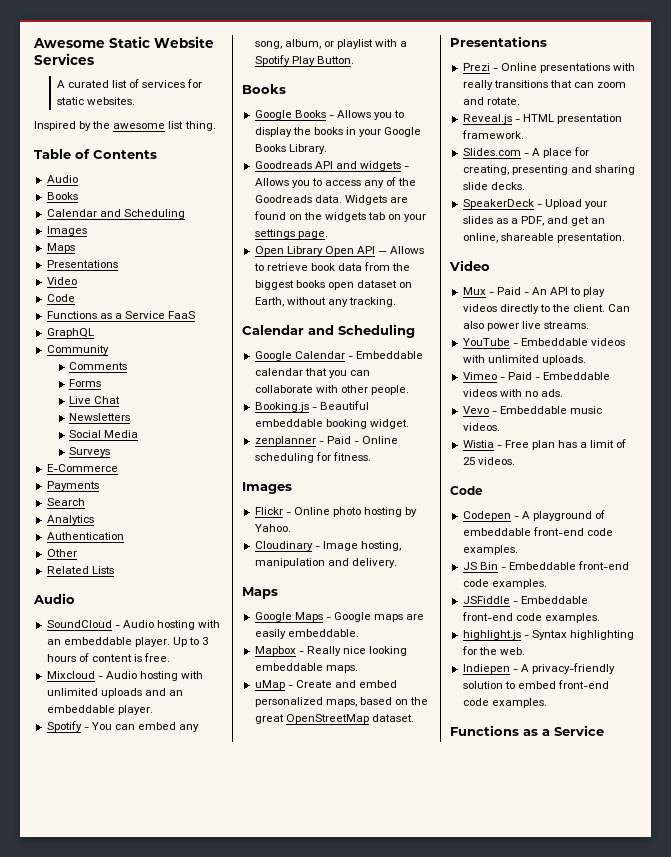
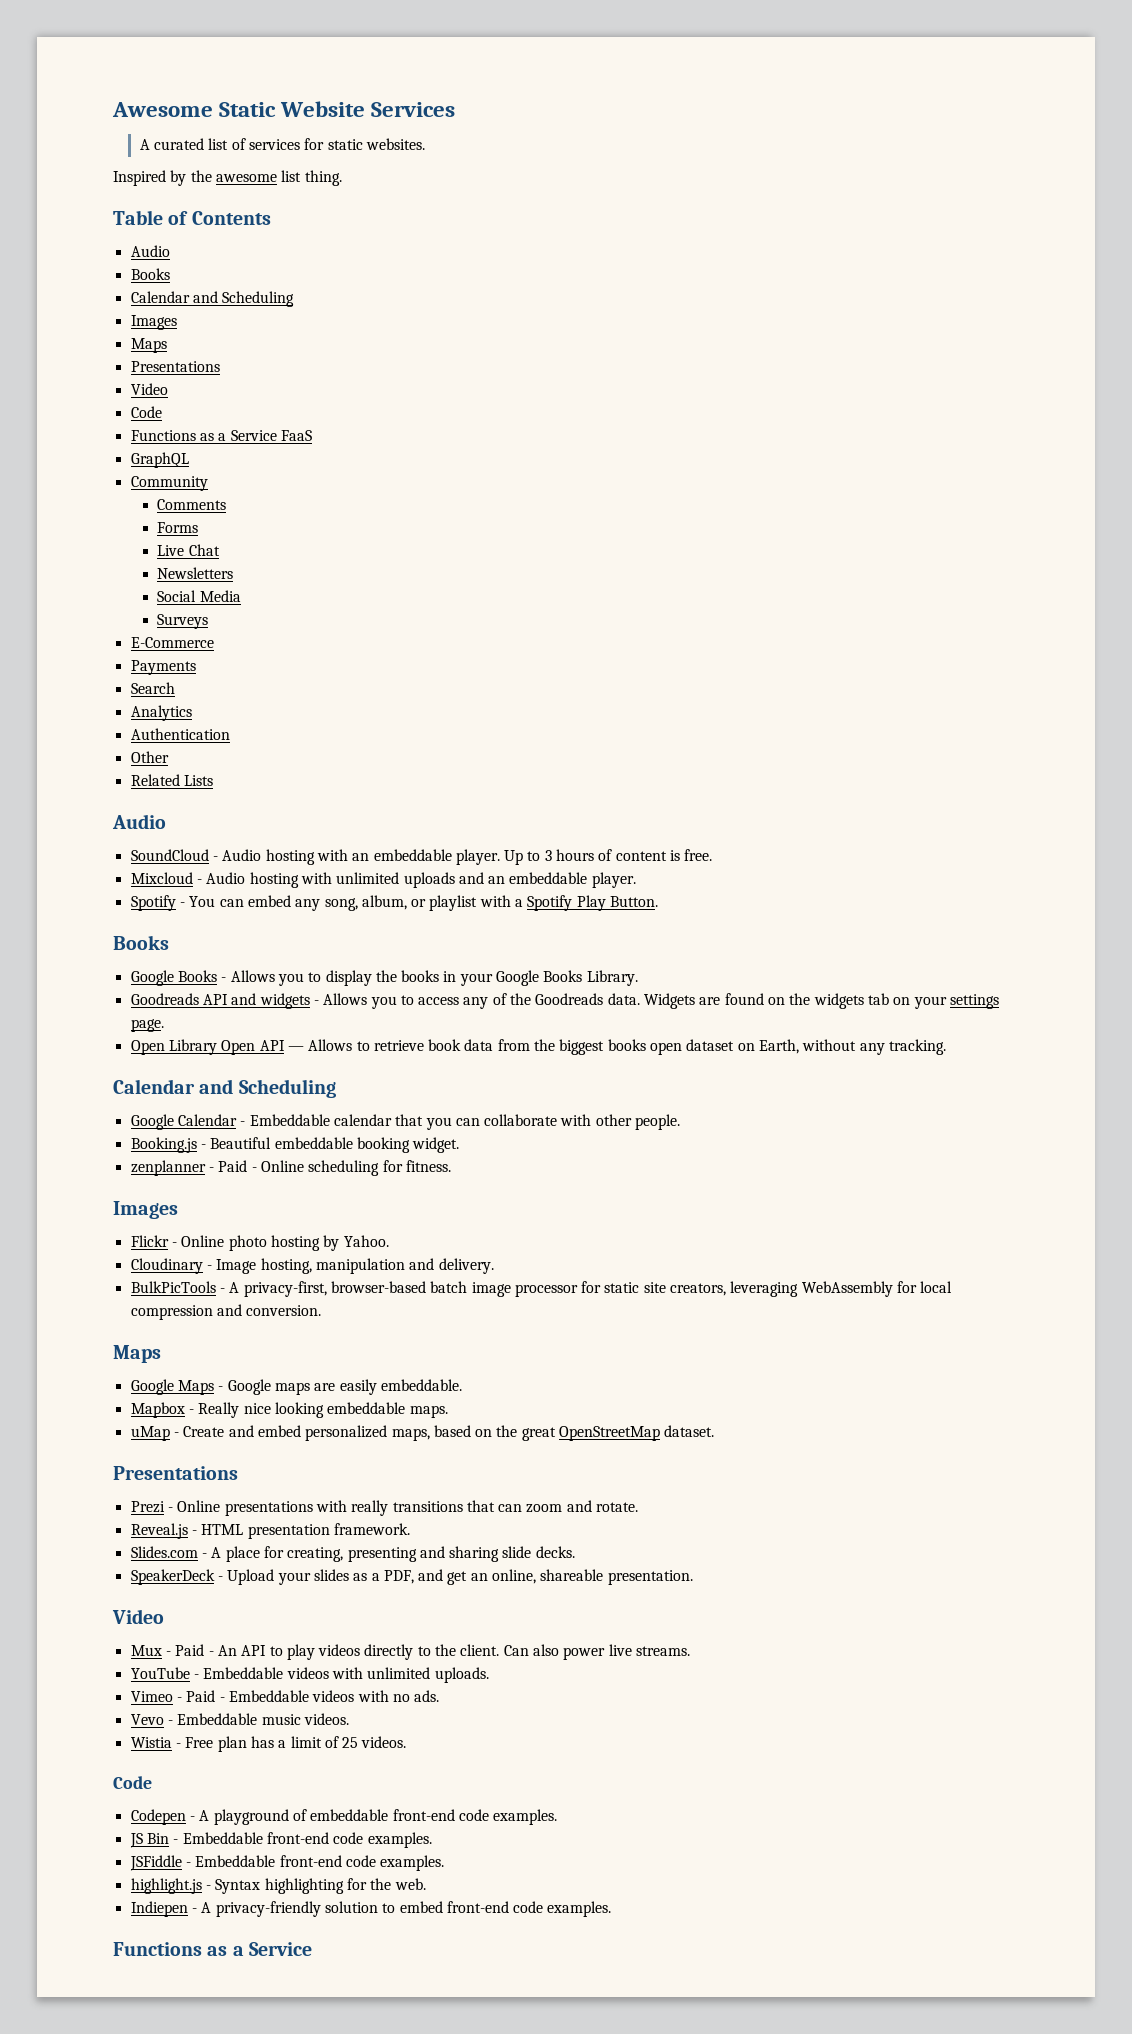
+ BulkPicTools - A privacy-first, browser-based batch image processor for static site creators, leveraging WebAssembly for local compression and conversion.

